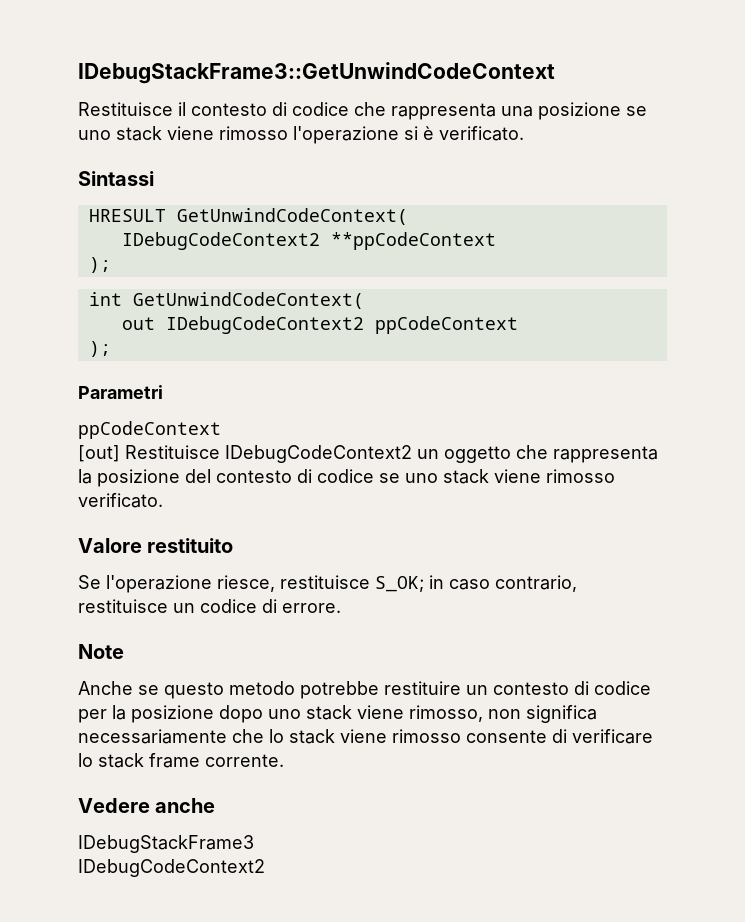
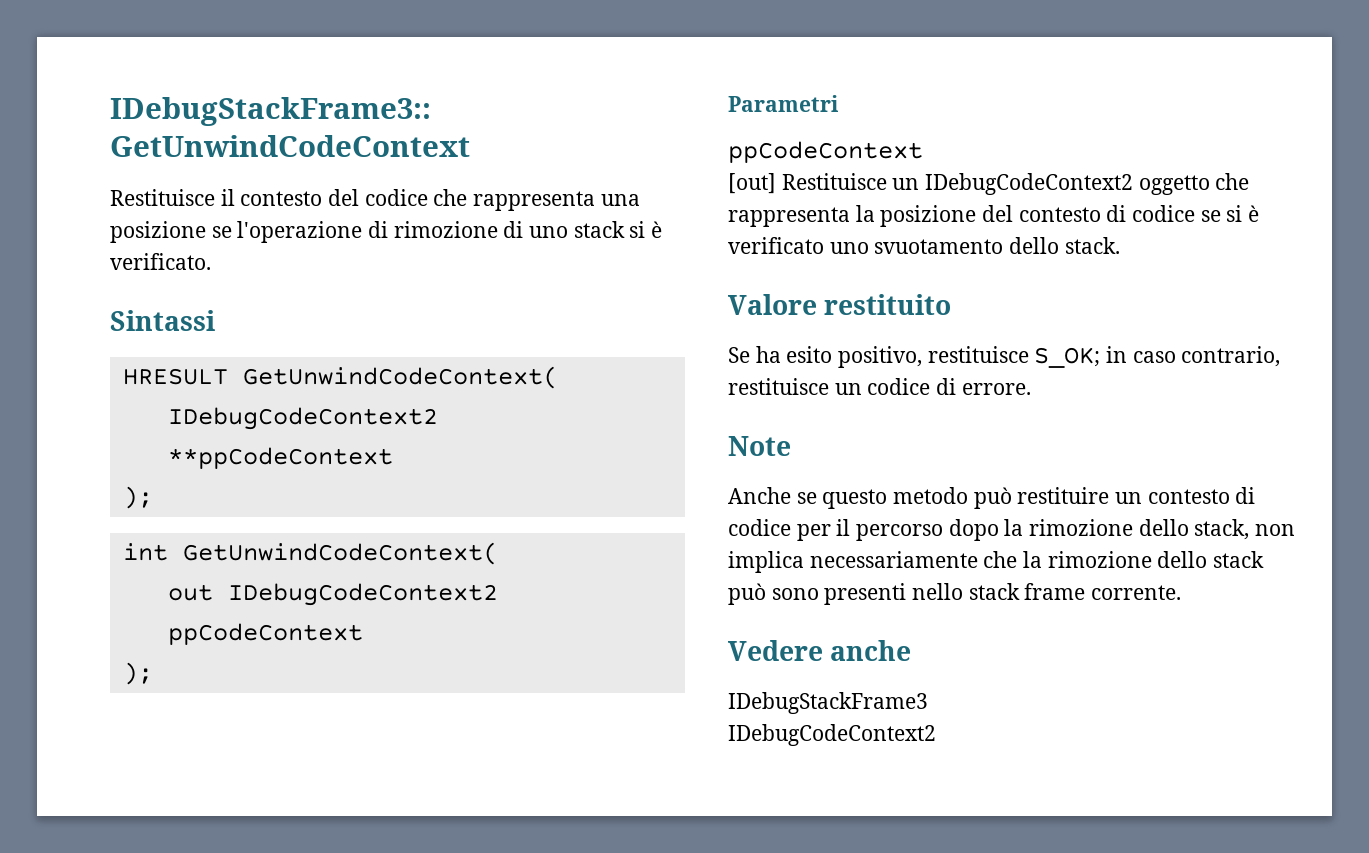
- Restituisce il contesto di codice che rappresenta una posizione se uno stack viene rimosso l'operazione si è verificato.
+ Restituisce il contesto del codice che rappresenta una posizione se l'operazione di rimozione di uno stack si è verificato.
- [out] Restituisce IDebugCodeContext2 un oggetto che rappresenta la posizione del contesto di codice se uno stack viene rimosso verificato.
+ [out] Restituisce un IDebugCodeContext2 oggetto che rappresenta la posizione del contesto di codice se si è verificato uno svuotamento dello stack.
- Se l'operazione riesce, restituisce S_OK; in caso contrario, restituisce un codice di errore.
+ Se ha esito positivo, restituisce S_OK; in caso contrario, restituisce un codice di errore.
- Anche se questo metodo potrebbe restituire un contesto di codice per la posizione dopo uno stack viene rimosso, non significa necessariamente che lo stack viene rimosso consente di verificare lo stack frame corrente.
+ Anche se questo metodo può restituire un contesto di codice per il percorso dopo la rimozione dello stack, non implica necessariamente che la rimozione dello stack può sono presenti nello stack frame corrente.

